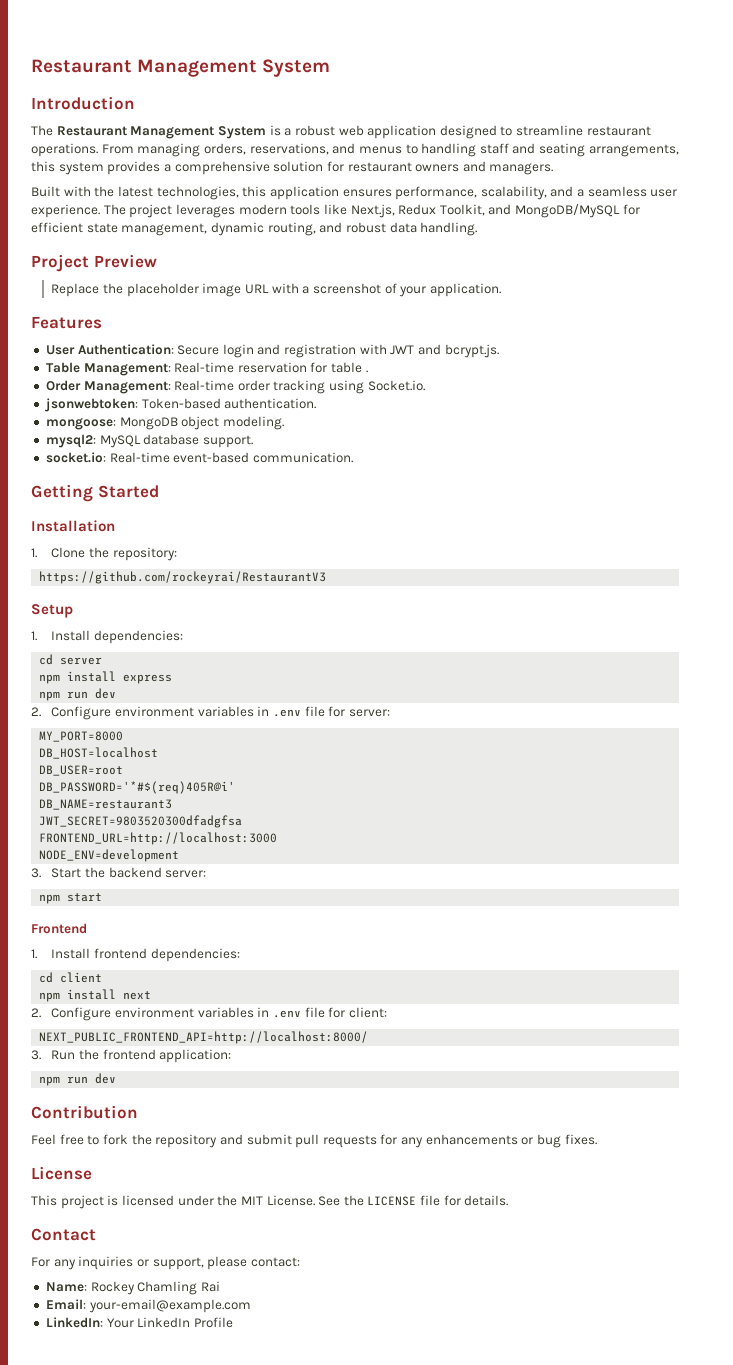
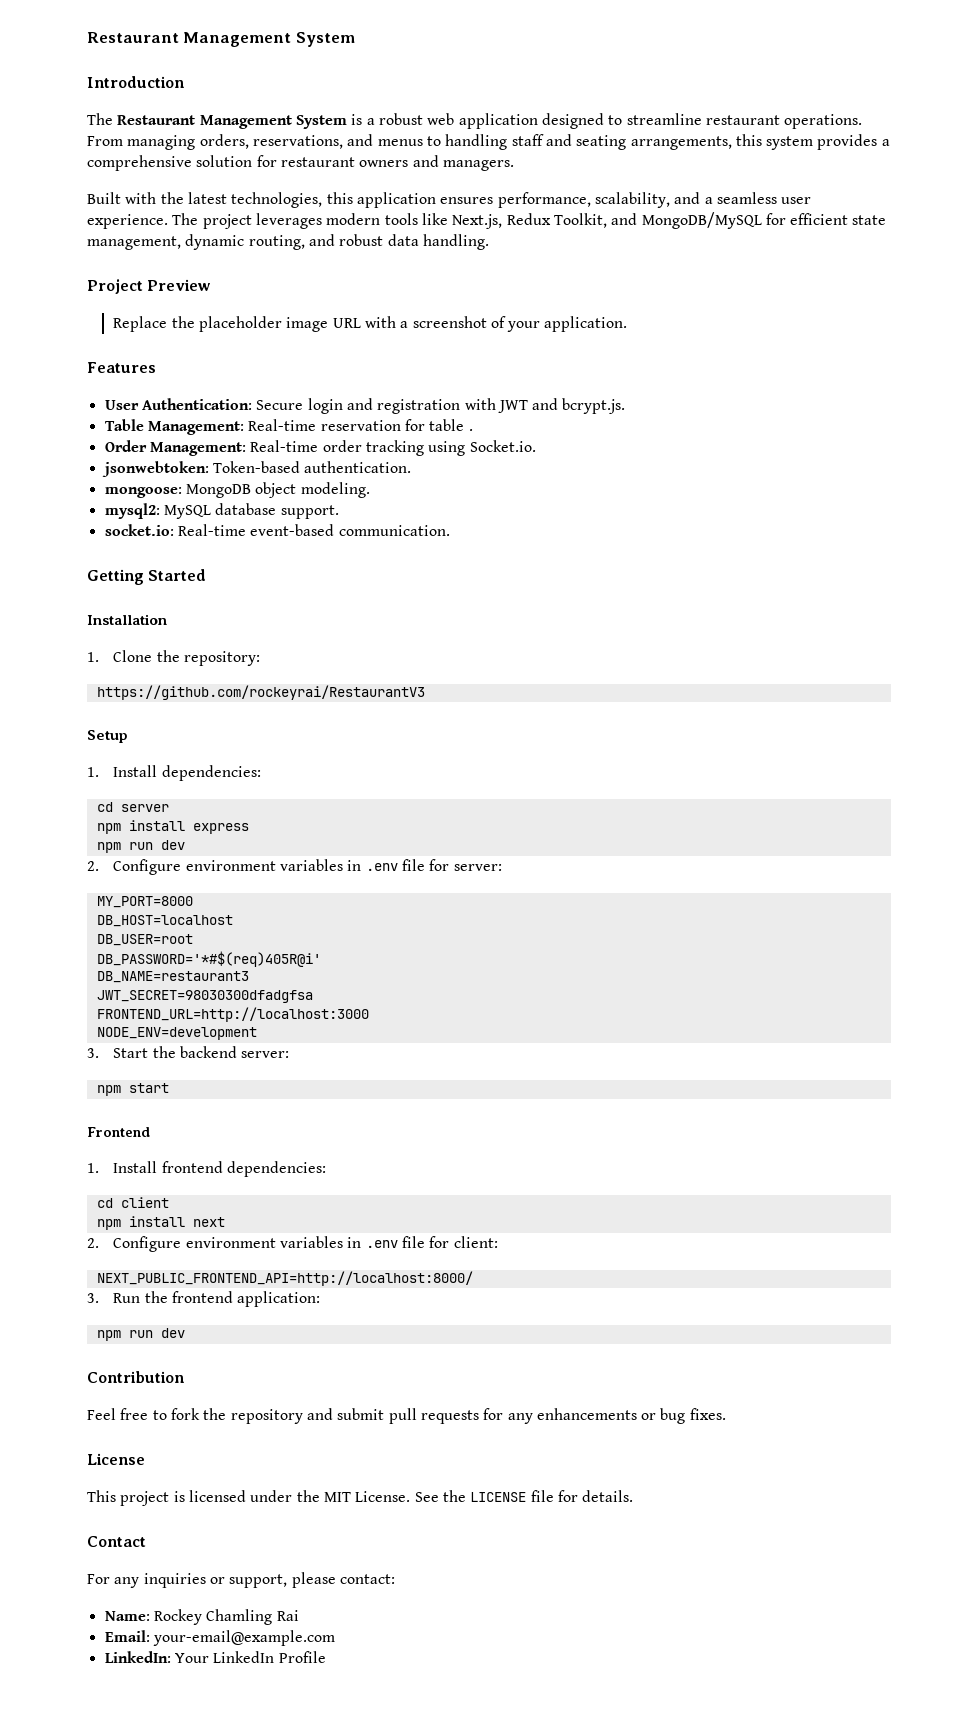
- JWT_SECRET=9803520300dfadgfsa
+ JWT_SECRET=98030300dfadgfsa

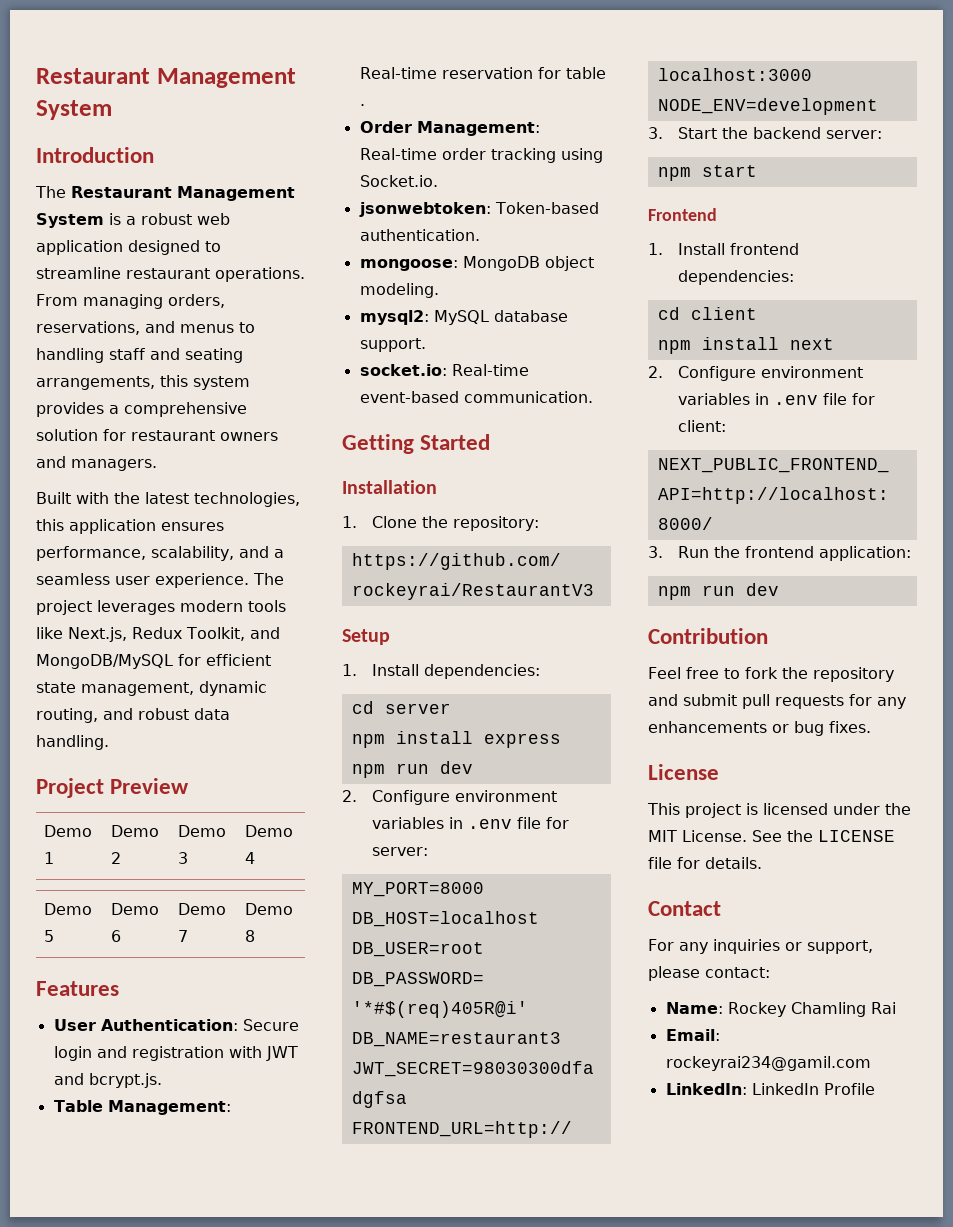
- Replace the placeholder image URL with a screenshot of your application.
+ Demo 1 | Demo 2 | Demo 3 | Demo 4
+ Demo 5 | Demo 6 | Demo 7 | Demo 8
- Email: your-email@example.com
+ Email: rockeyrai234@gamil.com
- LinkedIn: Your LinkedIn Profile
+ LinkedIn: LinkedIn Profile

